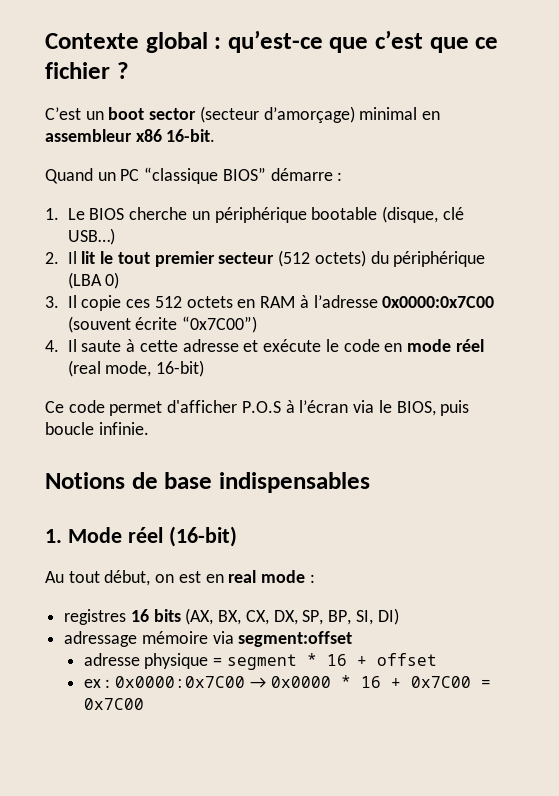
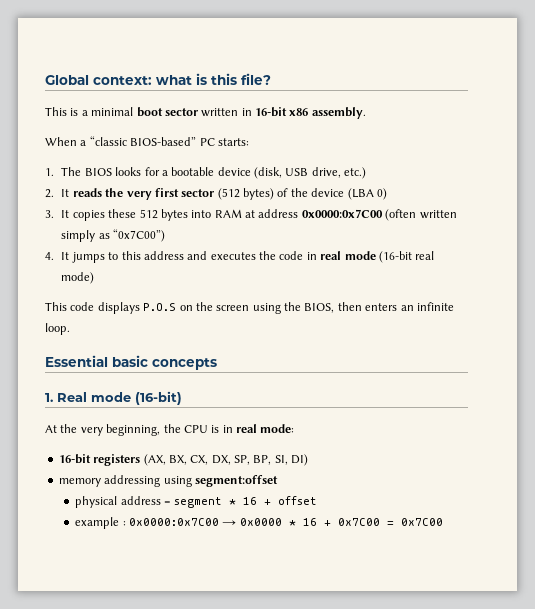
- Contexte global : qu’est-ce que c’est que ce fichier ?
- C’est un boot sector (secteur d’amorçage) minimal en assembleur x86 16-bit.
- Quand un PC “classique BIOS” démarre :
- 1. Le BIOS cherche un périphérique bootable (disque, clé USB…)
- 2. Il lit le tout premier secteur (512 octets) du périphérique (LBA 0)
- 3. Il copie ces 512 octets en RAM à l’adresse 0x0000:0x7C00 (souvent écrite “0x7C00”)
- 4. Il saute à cette adresse et exécute le code en mode réel (real mode, 16-bit)
- Ce code permet d'afficher P.O.S à l’écran via le BIOS, puis boucle infinie.
- Notions de base indispensables
- 1. Mode réel (16-bit)
+ Global context: what is this file?
+ This is a minimal boot sector written in 16-bit x86 assembly.
+ When a “classic BIOS-based” PC starts:
+ 1. The BIOS looks for a bootable device (disk, USB drive, etc.)
+ 2. It reads the very first sector (512 bytes) of the device (LBA 0)
+ 3. It copies these 512 bytes into RAM at address 0x0000:0x7C00 (often written simply as “0x7C00”)
+ 4. It jumps to this address and executes the code in real mode (16-bit real mode)
+ This code displays P.O.S on the screen using the BIOS, then enters an infinite loop.
+ Essential basic concepts
+ 1. Real mode (16-bit)
- Au tout début, on est en real mode :
- registres 16 bits (AX, BX, CX, DX, SP, BP, SI, DI)
+ At the very beginning, the CPU is in real mode:
+ 16-bit registers (AX, BX, CX, DX, SP, BP, SI, DI)
- adressage mémoire via segment:offset
+ memory addressing using segment:offset
- adresse physique = segment * 16 + offset
+ physical address = segment * 16 + offset
- ex : 0x0000:0x7C00 → 0x0000 * 16 + 0x7C00 = 0x7C00
+ example : 0x0000:0x7C00 → 0x0000 * 16 + 0x7C00 = 0x7C00

